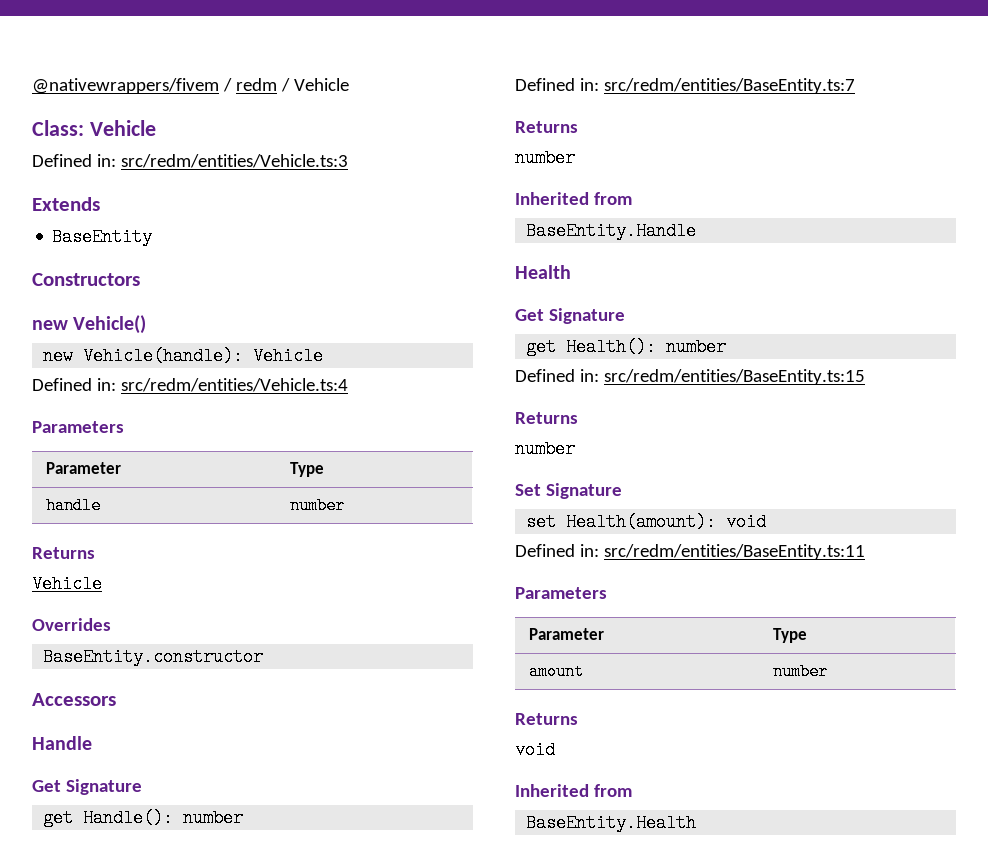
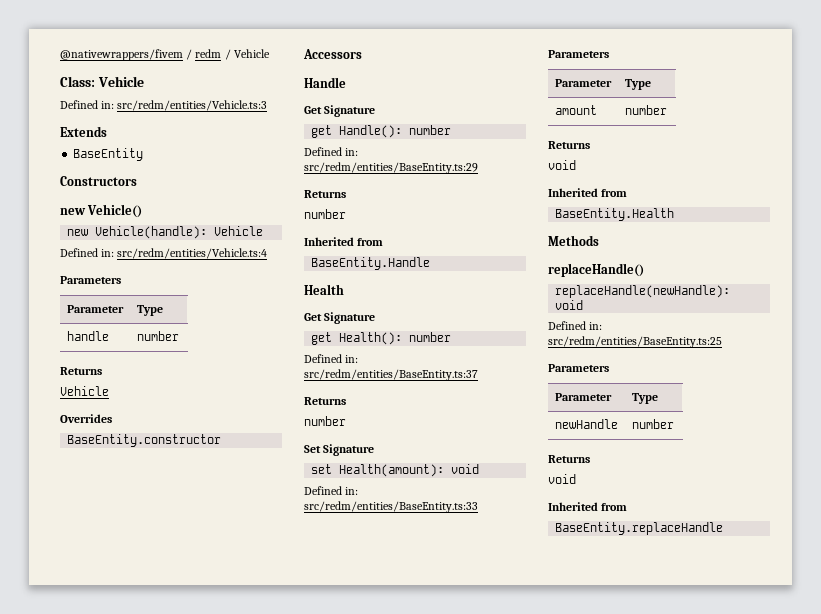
- Defined in: src/redm/entities/BaseEntity.ts:7
+ Defined in: src/redm/entities/BaseEntity.ts:29
- Defined in: src/redm/entities/BaseEntity.ts:15
+ Defined in: src/redm/entities/BaseEntity.ts:37
- Defined in: src/redm/entities/BaseEntity.ts:11
+ Defined in: src/redm/entities/BaseEntity.ts:33
+ Methods
+ replaceHandle()
+ replaceHandle(newHandle): void
+ Defined in: src/redm/entities/BaseEntity.ts:25
+ Parameters
+ Parameter | Type
+ newHandle | number
+ Returns
+ void
+ Inherited from
+ BaseEntity.replaceHandle

